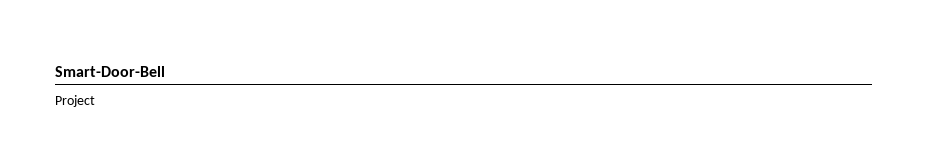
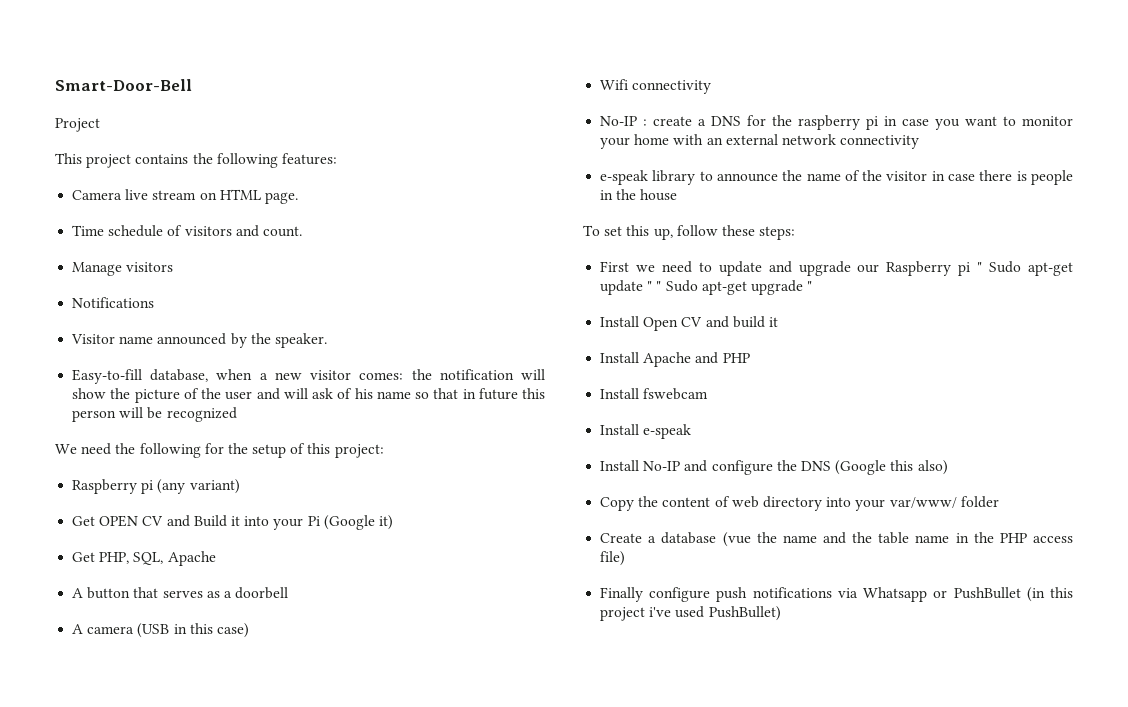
+ This project contains the following features:
+ Camera live stream on HTML page.
+ Time schedule of visitors and count.
+ Manage visitors
+ Notifications
+ Visitor name announced by the speaker.
+ Easy-to-fill database, when a new visitor comes: the notification will show the picture of the user and will ask of his name so that in future this person will be recognized
+ We need the following for the setup of this project:
+ Raspberry pi (any variant)
+ Get OPEN CV and Build it into your Pi (Google it)
+ Get PHP, SQL, Apache
+ A button that serves as a doorbell
+ A camera (USB in this case)
+ Wifi connectivity
+ No-IP : create a DNS for the raspberry pi in case you want to monitor your home with an external network connectivity
+ e-speak library to announce the name of the visitor in case there is people in the house
+ To set this up, follow these steps:
+ First we need to update and upgrade our Raspberry pi " Sudo apt-get update " " Sudo apt-get upgrade "
+ Install Open CV and build it
+ Install Apache and PHP
+ Install fswebcam
+ Install e-speak
+ Install No-IP and configure the DNS (Google this also)
+ Copy the content of web directory into your var/www/ folder
+ Create a database (vue the name and the table name in the PHP access file)
+ Finally configure push notifications via Whatsapp or PushBullet (in this project i've used PushBullet)

